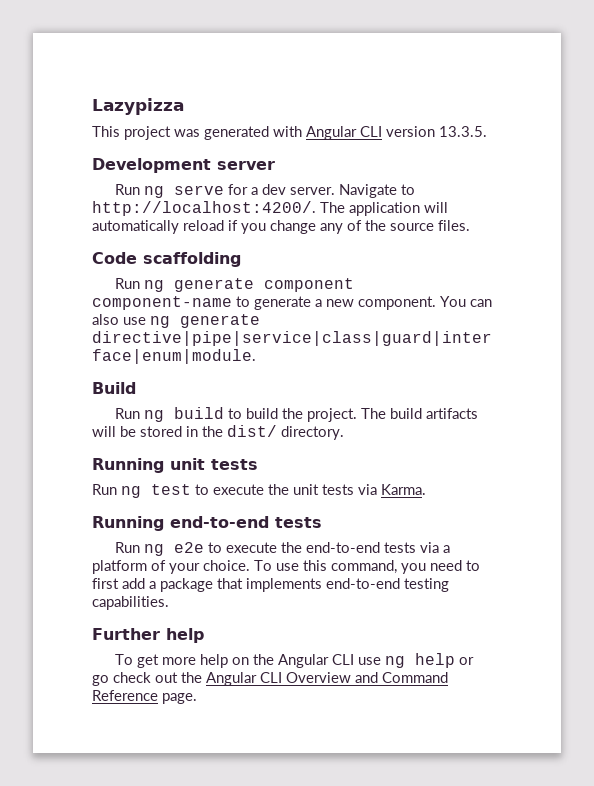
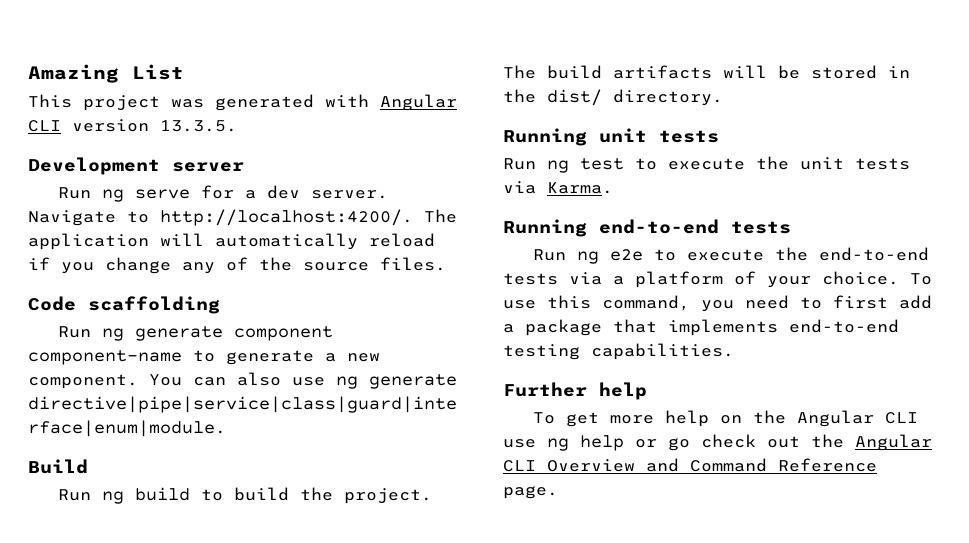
- Lazypizza
+ Amazing List

